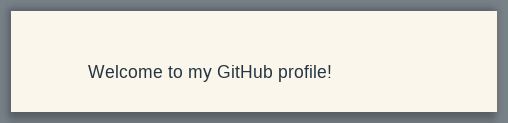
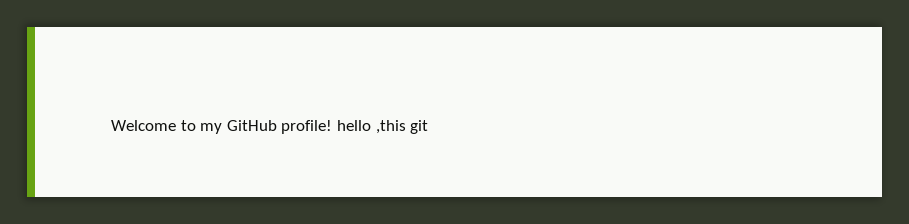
- Welcome to my GitHub profile!
+ Welcome to my GitHub profile! hello ,this git

